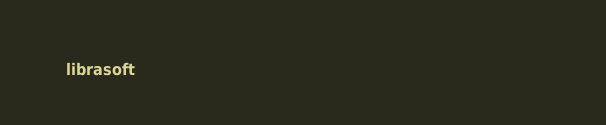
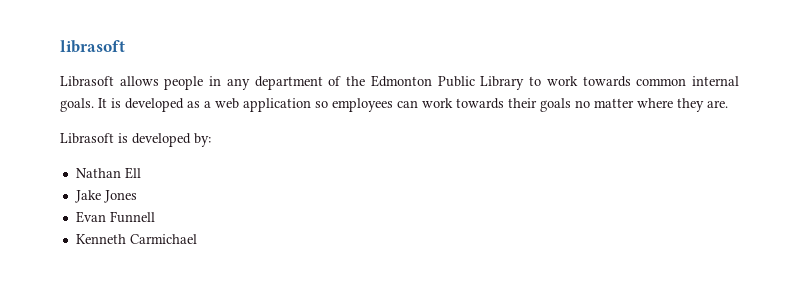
+ Librasoft allows people in any department of the Edmonton Public Library to work towards common internal goals. It is developed as a web application so employees can work towards their goals no matter where they are.
+ Librasoft is developed by:
+ Nathan Ell
+ Jake Jones
+ Evan Funnell
+ Kenneth Carmichael

